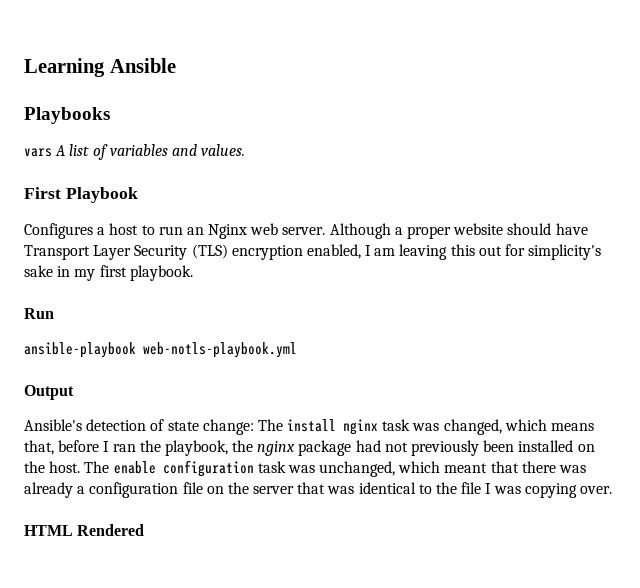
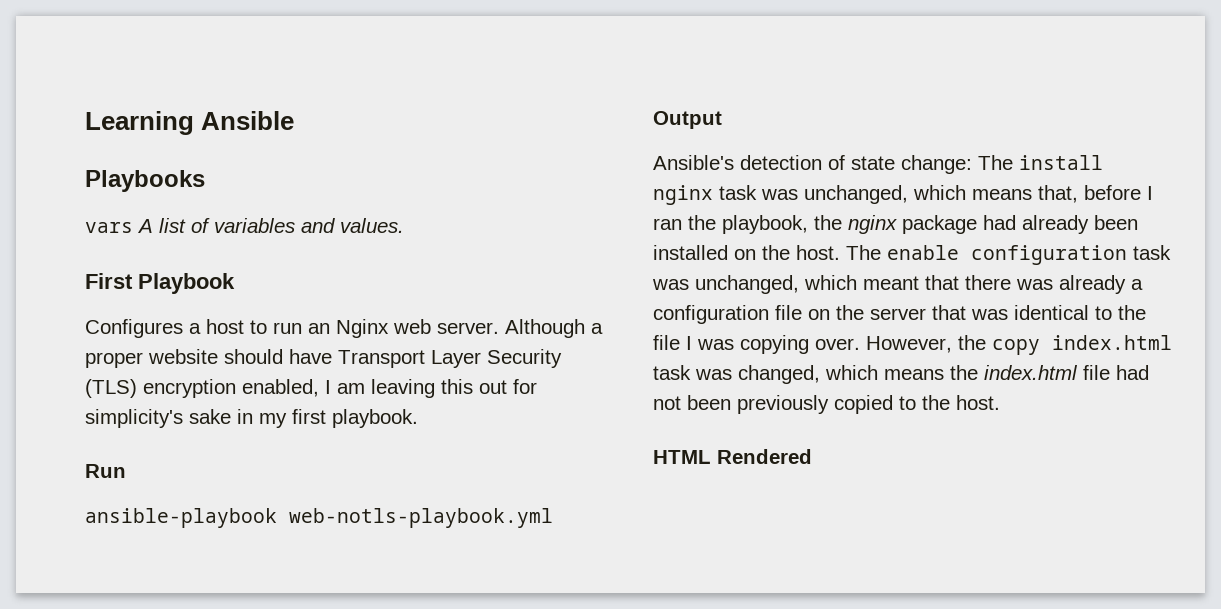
- Ansible's detection of state change: The install nginx task was changed, which means that, before I ran the playbook, the nginx package had not previously been installed on the host.
+ Ansible's detection of state change: The install nginx task was unchanged, which means that, before I ran the playbook, the nginx package had already been installed on the host.
+ However, the copy index.html task was changed, which means the index.html file had not been previously copied to the host.

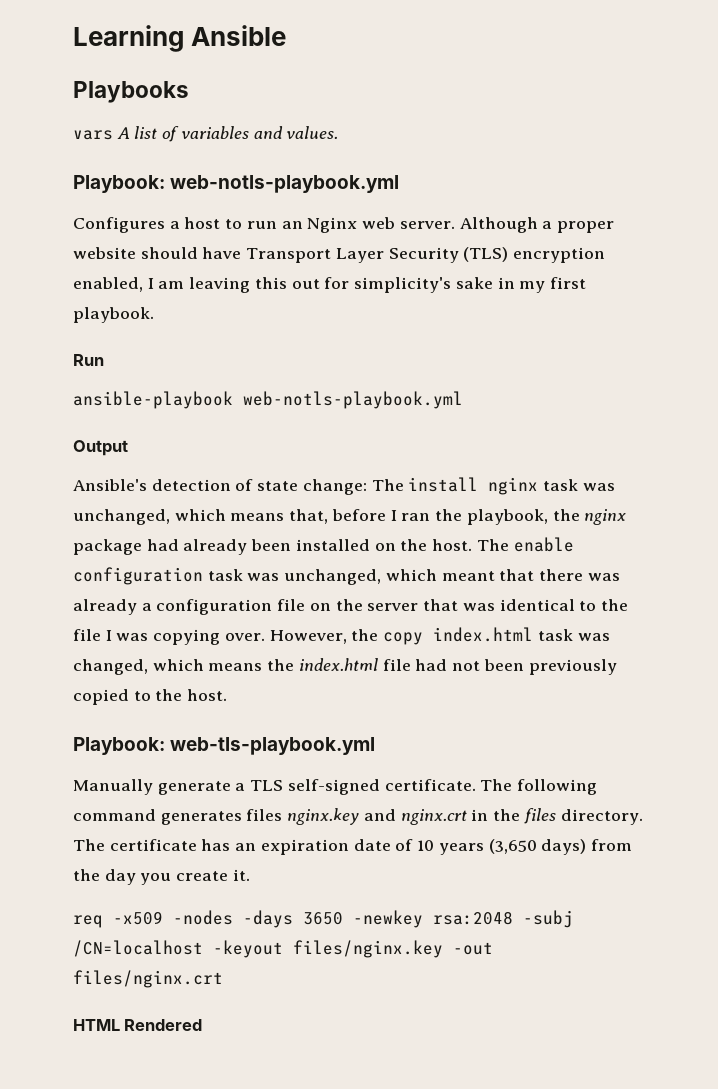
- First Playbook
+ Playbook: web-notls-playbook.yml
+ Playbook: web-tls-playbook.yml
+ Manually generate a TLS self-signed certificate. The following command generates files nginx.key and nginx.crt in the files directory. The certificate has an expiration date of 10 years (3,650 days) from the day you create it.
+ req -x509 -nodes -days 3650 -newkey rsa:2048 -subj /CN=localhost -keyout files/nginx.key -out files/nginx.crt

